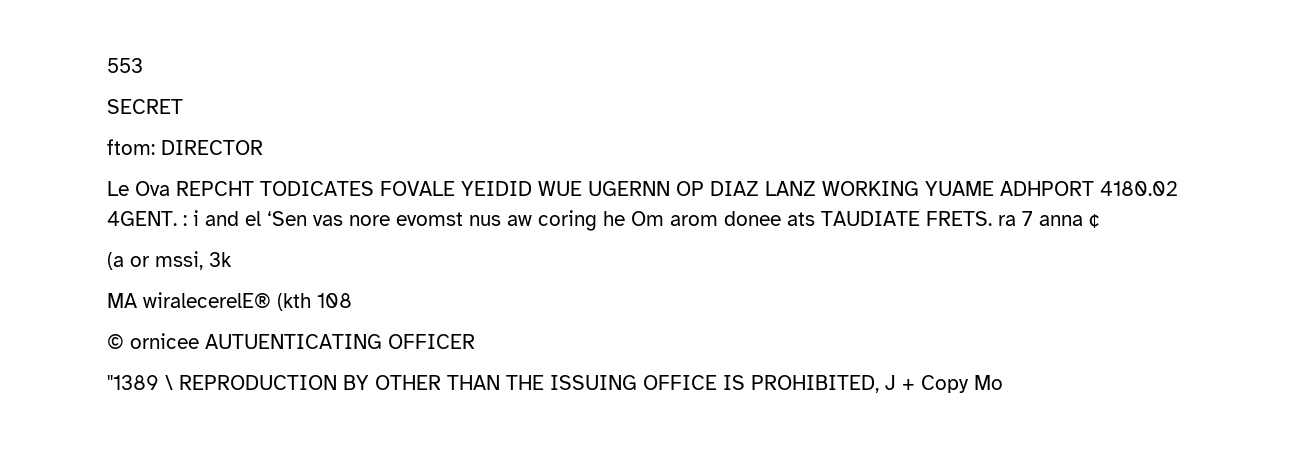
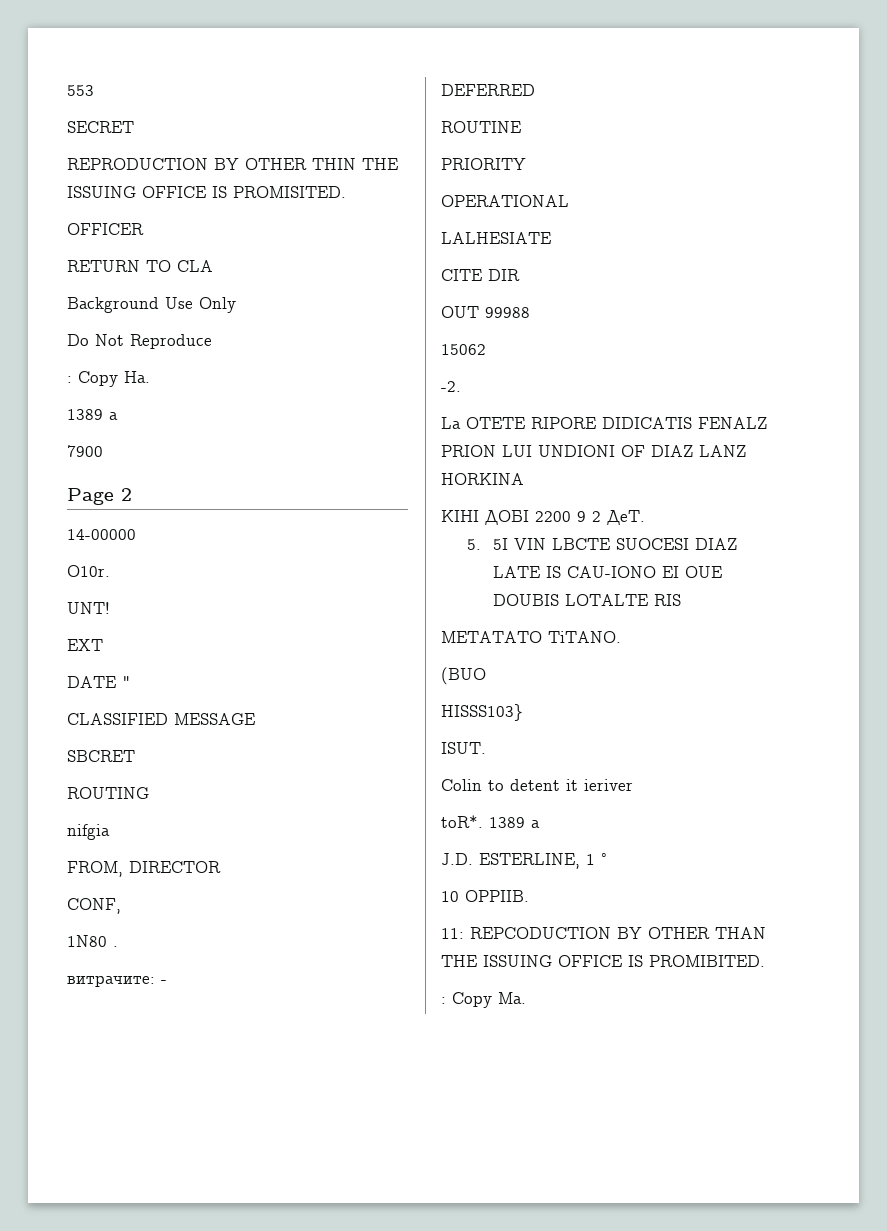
- ftom: DIRECTOR
- Le Ova REPCHT TODICATES FOVALE YEIDID WUE UGERNN OP DIAZ LANZ WORKING YUAME ADHPORT 4180.02 4GENT. : i and el ‘Sen vas nore evomst nus aw coring he Om arom donee ats TAUDIATE FRETS. ra 7 anna ¢
- (a or mssi, 3k
- MA wiralecerelE® (kth 108
- © ornicee AUTUENTICATING OFFICER
- "1389 \ REPRODUCTION BY OTHER THAN THE ISSUING OFFICE IS PROHIBITED, J + Copy Mo
+ REPRODUCTION BY OTHER THIN THE ISSUING OFFICE IS PROMISITED.
+ OFFICER
+ RETURN TO CLA
+ Background Use Only
+ Do Not Reproduce
+ : Сору На.
+ 1389 a
+ 7900
+ Page 2
+ 14-00000
+ O10r.
+ UNT!
+ EXT
+ DATE "
+ CLASSIFIED MESSAGE
+ SBCRET
+ ROUTING
+ nifgia
+ FROM, DIRECTOR
+ CONF,
+ 1N80 .
+ витрачите: -
+ DEFERRED
+ ROUTINE
+ PRIORITY
+ OPERATIONAL
+ LALHESIATE
+ CITE DIR
+ OUT 99988
+ 15062
+ -2.
+ La OTETE RIPORE DIDICATIS FENALZ PRION LUI UNDIONI OF DIAZ LANZ HORKINA
+ КІНІ ДОБІ 2200 9 2 ДеТ.
+ 5. 5I VIN LBCTE SUOCESI DIAZ LATE IS CAU-IONO EI OUE DOUBIS LOTALTE RIS
+ METATATO TiTANO.
+ (BUO
+ HISSS103}
+ ISUT.
+ Colin to detent it ieriver
+ toR*. 1389 a
+ J.D. ESTERLINE, 1 °
+ 10 ОРРІІВ.
+ 11: REPCODUCTION BY OTHER THAN THE ISSUING OFFICE IS PROMIBITED.
+ : Copy Ма.

